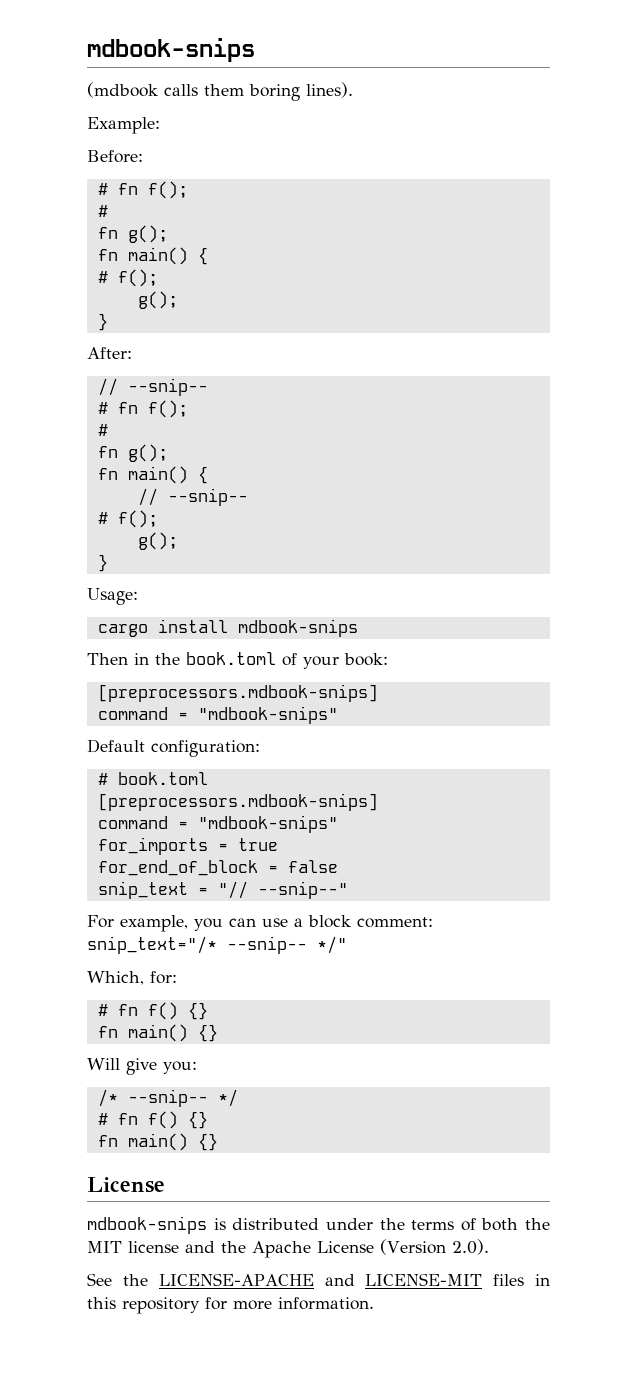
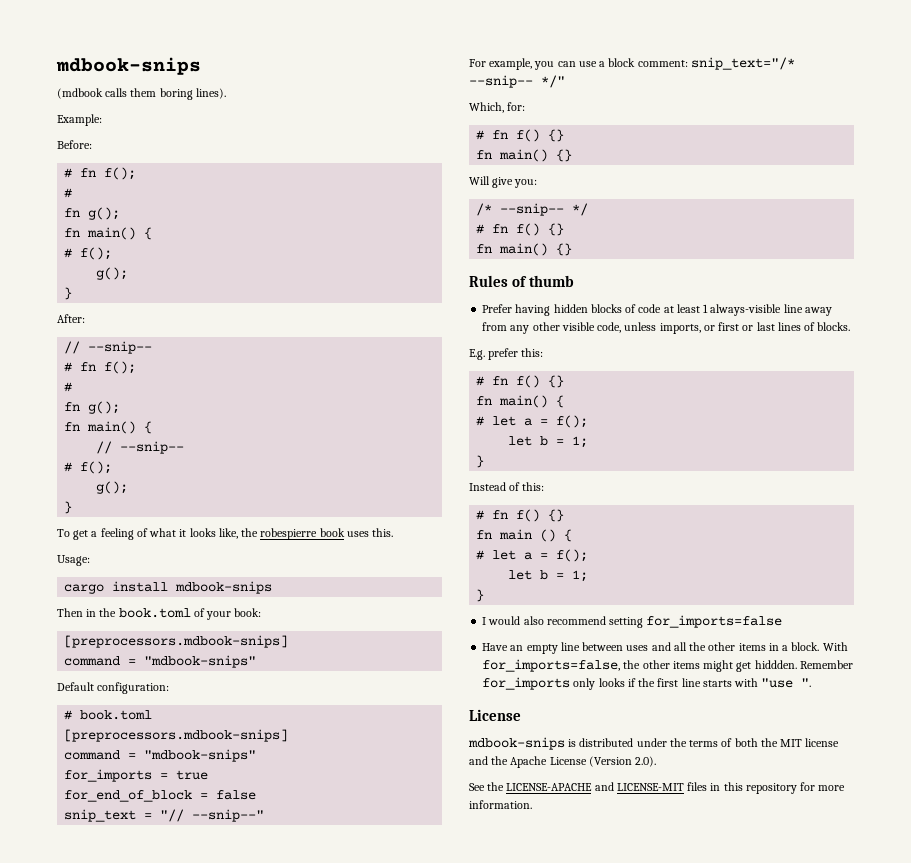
+ To get a feeling of what it looks like, the robespierre book uses this.
+ Rules of thumb
+ Prefer having hidden blocks of code at least 1 always-visible line away from any other visible code, unless imports, or first or last lines of blocks.
+ E.g. prefer this:
+ # fn f() {}
+ fn main() {
+ # let a = f();
+ let b = 1;
+ }
+ Instead of this:
+ # fn f() {}
+ fn main () {
+ # let a = f();
+ let b = 1;
+ }
+ I would also recommend setting for_imports=false
+ Have an empty line between uses and all the other items in a block. With for_imports=false, the other items might get hiddden. Remember for_imports only looks if the first line starts with "use ".

